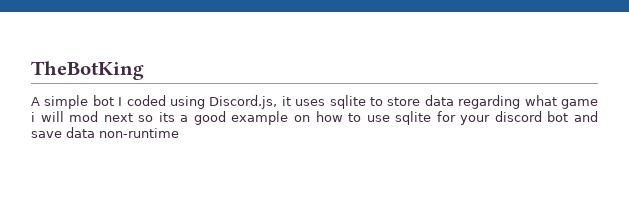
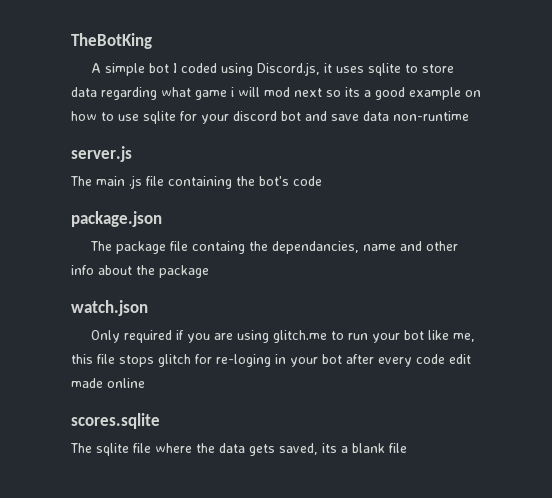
+ server.js
+ The main .js file containing the bot's code
+ package.json
+ The package file containg the dependancies, name and other info about the package
+ watch.json
+ Only required if you are using glitch.me to run your bot like me, this file stops glitch for re-loging in your bot after every code edit made online
+ scores.sqlite
+ The sqlite file where the data gets saved, its a blank file

